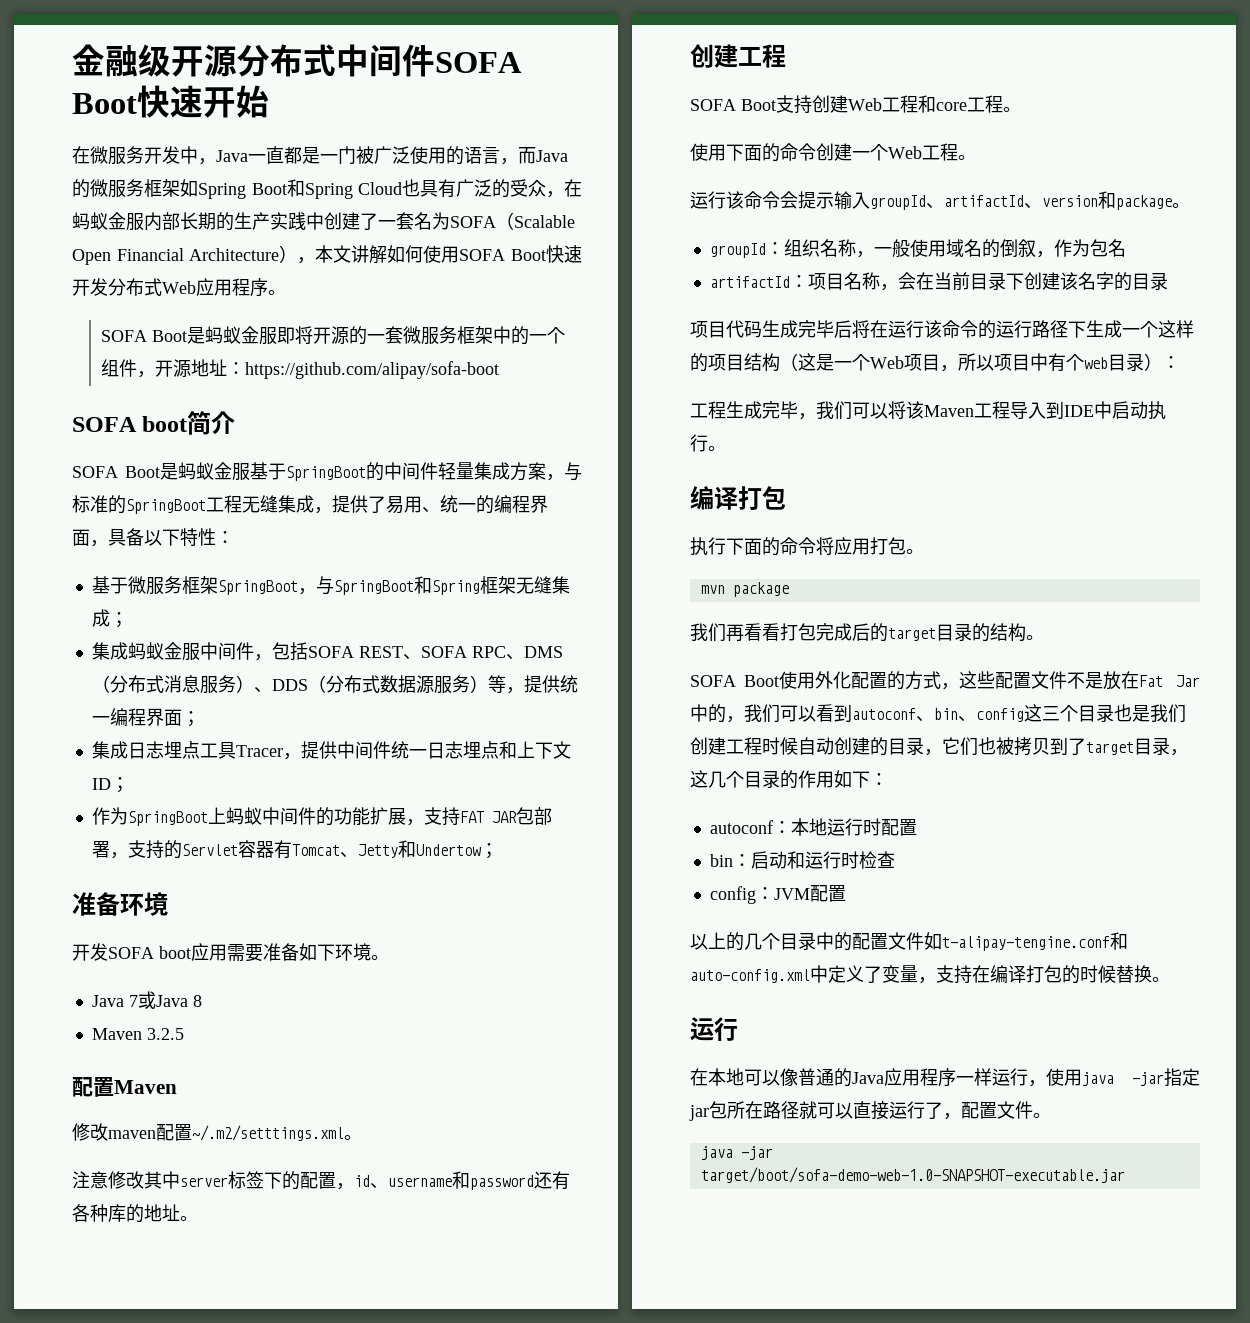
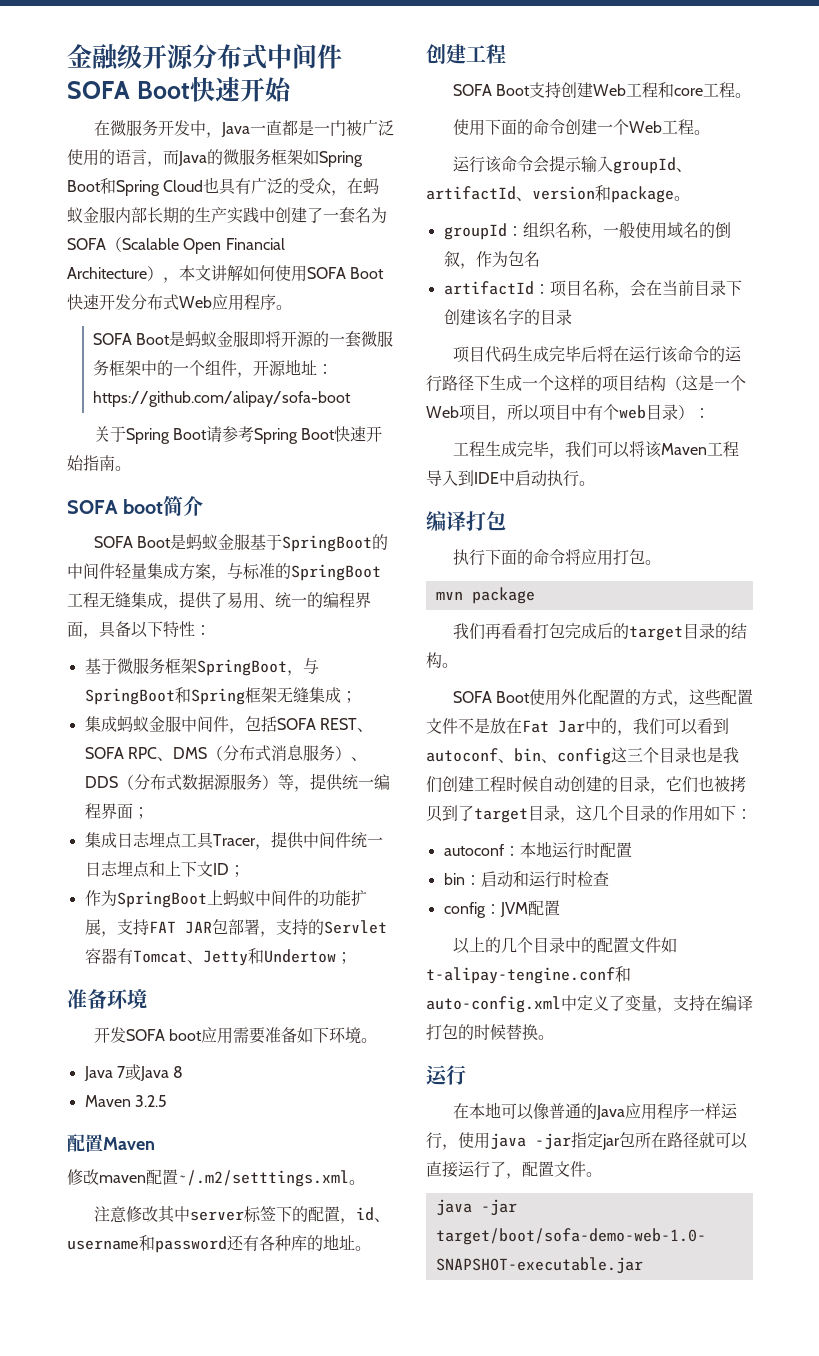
+ 关于Spring Boot请参考Spring Boot快速开始指南。

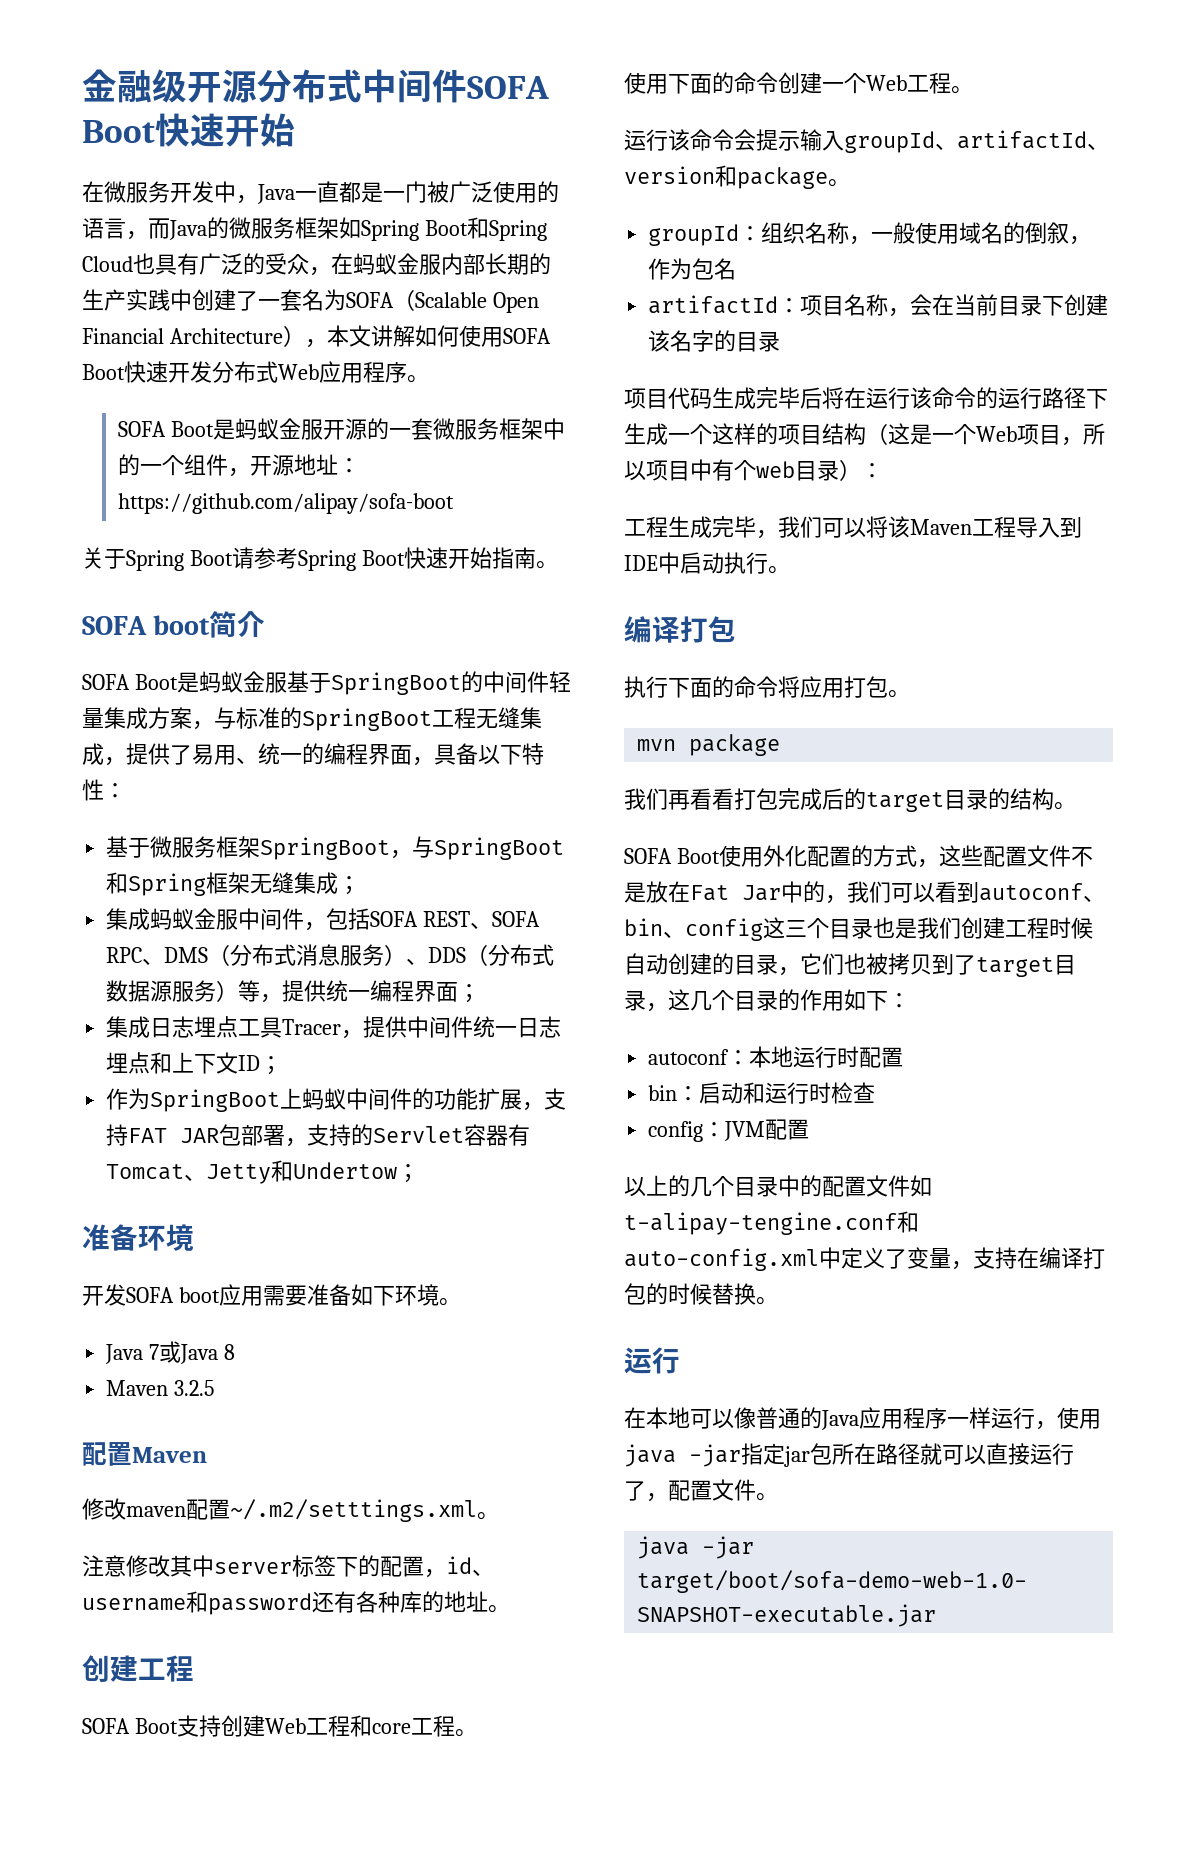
- SOFA Boot是蚂蚁金服即将开源的一套微服务框架中的一个组件，开源地址：https://github.com/alipay/sofa-boot
+ SOFA Boot是蚂蚁金服开源的一套微服务框架中的一个组件，开源地址：https://github.com/alipay/sofa-boot

